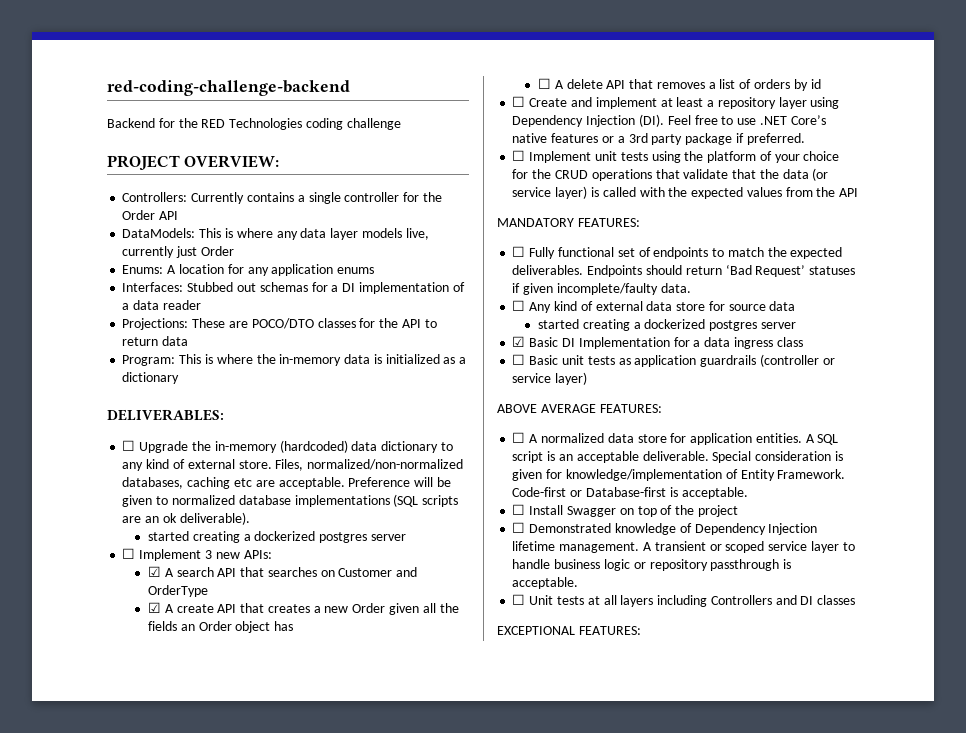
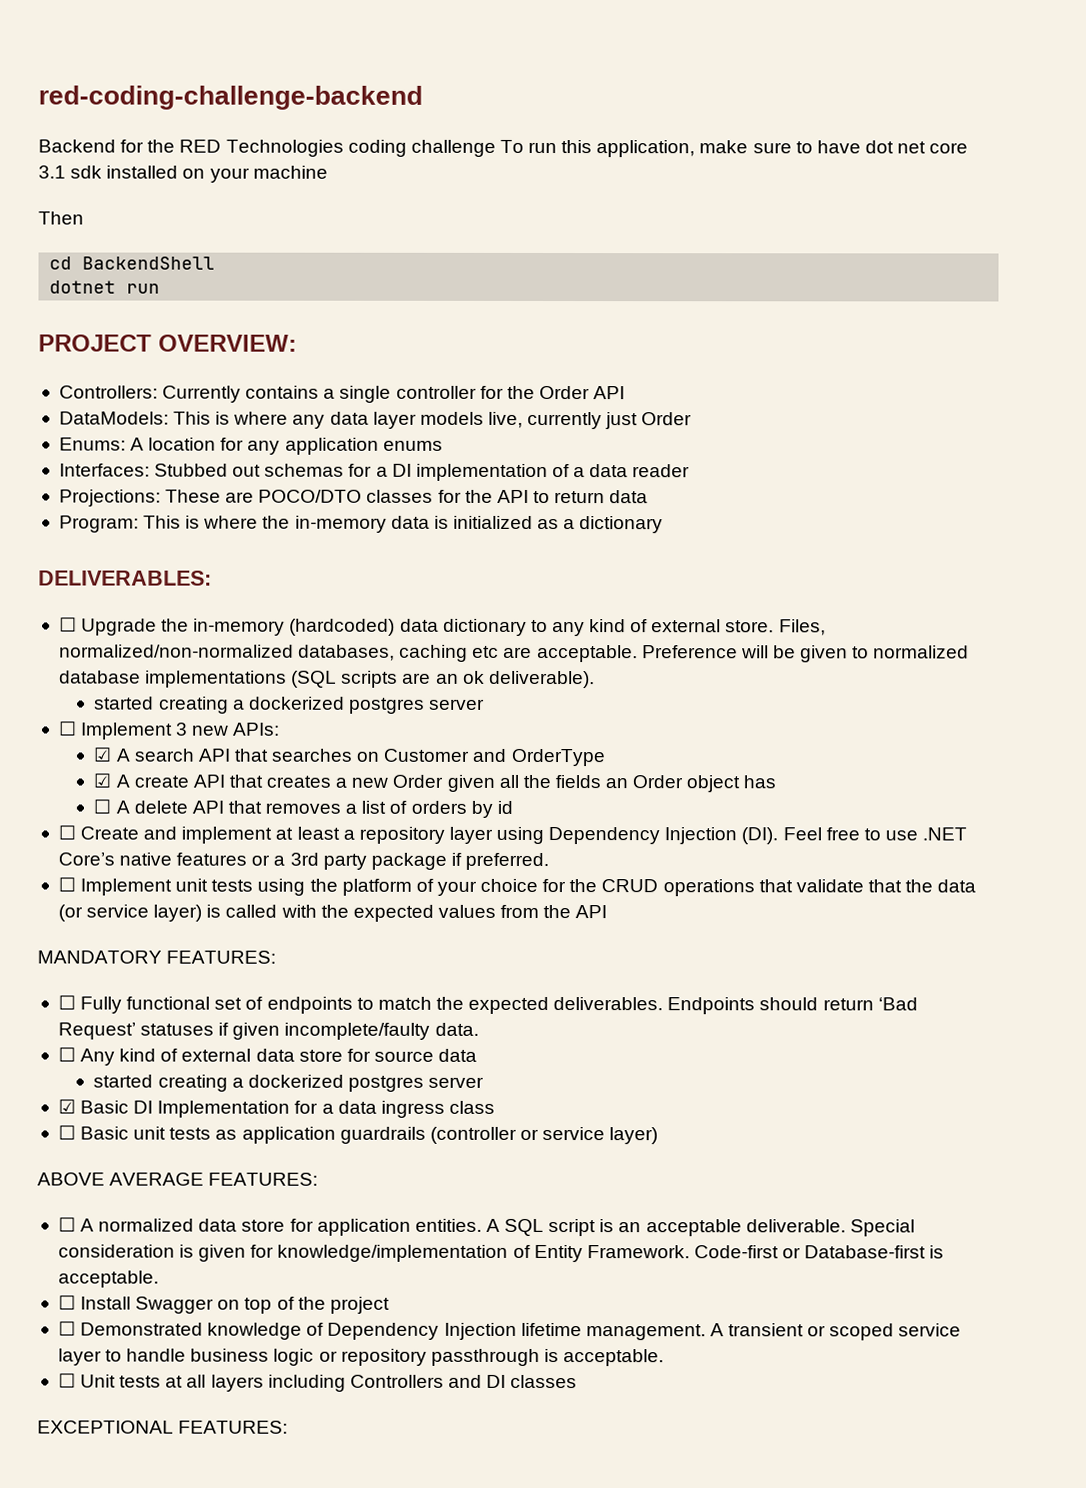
- Backend for the RED Technologies coding challenge
+ Backend for the RED Technologies coding challenge To run this application, make sure to have dot net core 3.1 sdk installed on your machine
+ Then
+ cd BackendShell
+ dotnet run

